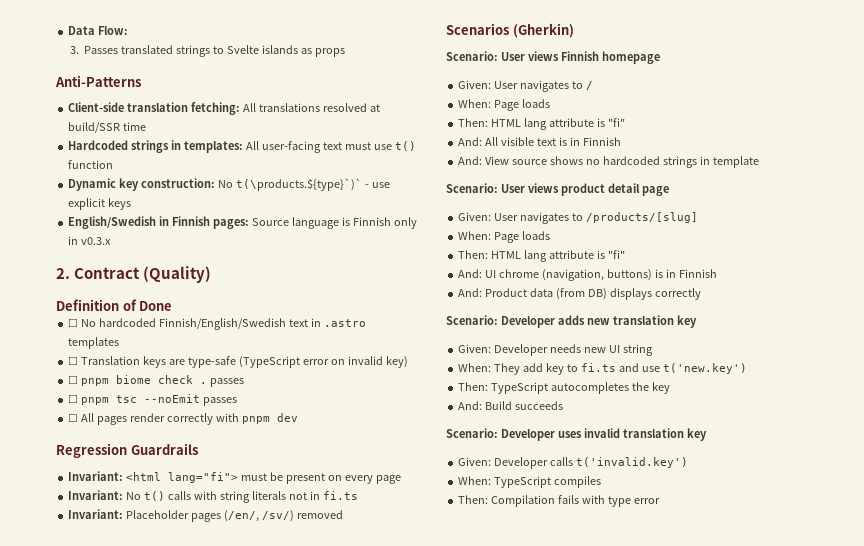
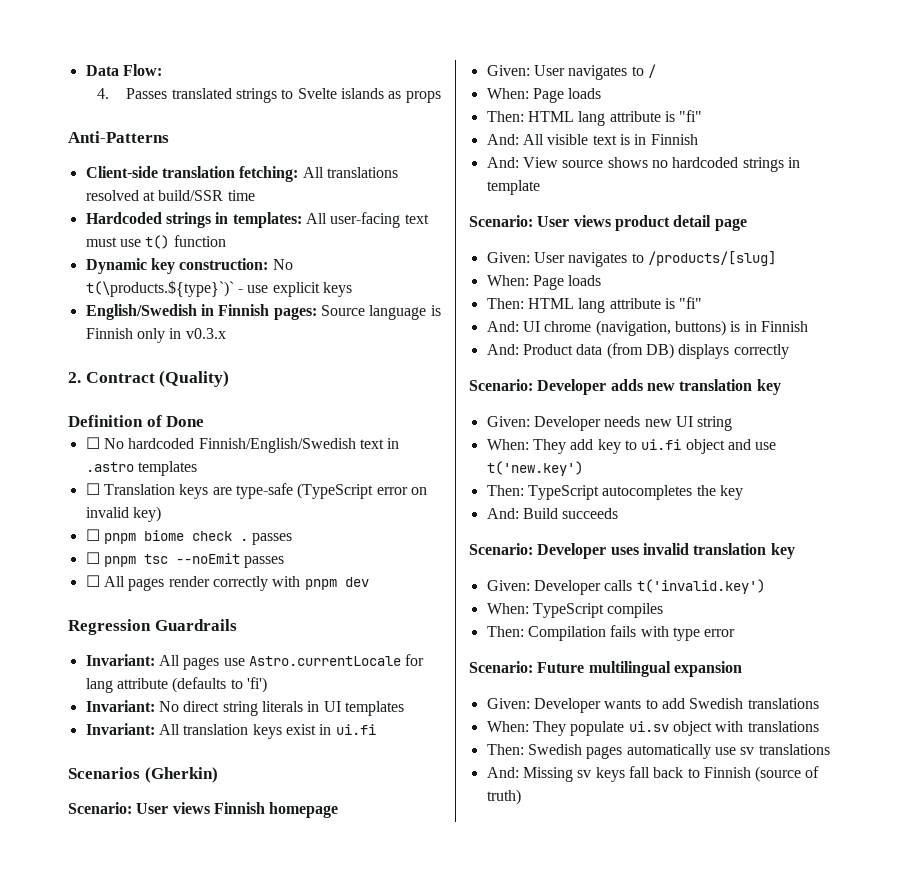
- 3. Passes translated strings to Svelte islands as props
+ 4. Passes translated strings to Svelte islands as props
- Invariant: <html lang="fi"> must be present on every page
- Invariant: No t() calls with string literals not in fi.ts
- Invariant: Placeholder pages (/en/, /sv/) removed
+ Invariant: All pages use Astro.currentLocale for lang attribute (defaults to 'fi')
+ Invariant: No direct string literals in UI templates
+ Invariant: All translation keys exist in ui.fi
- When: They add key to fi.ts and use t('new.key')
+ When: They add key to ui.fi object and use t('new.key')
+ Scenario: Future multilingual expansion
+ Given: Developer wants to add Swedish translations
+ When: They populate ui.sv object with translations
+ Then: Swedish pages automatically use sv translations
+ And: Missing sv keys fall back to Finnish (source of truth)

